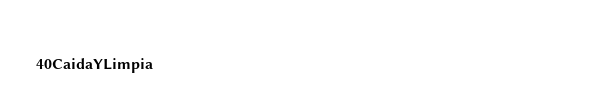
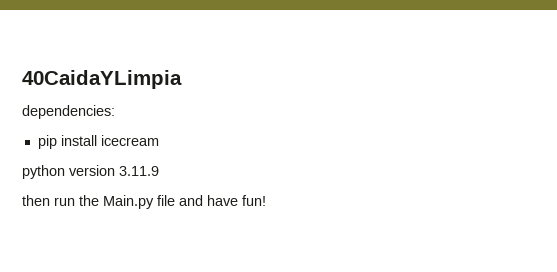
+ dependencies:
+ pip install icecream
+ python version 3.11.9
+ then run the Main.py file and have fun!

